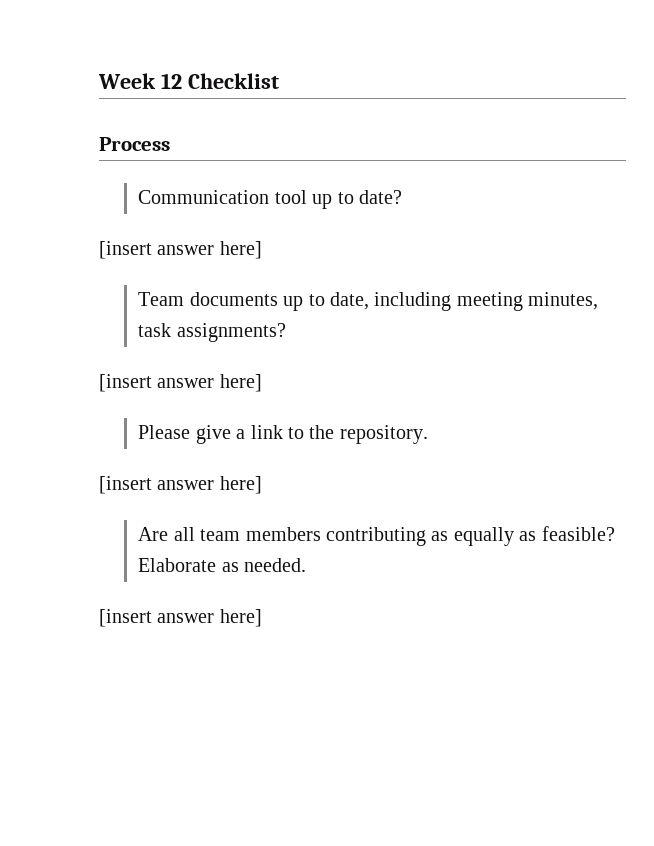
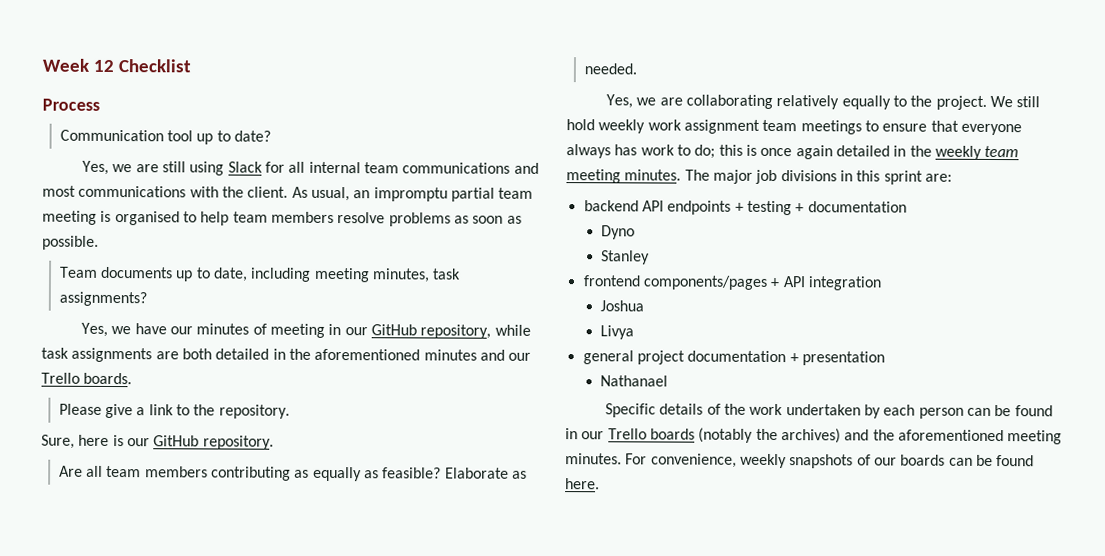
  Communication tool up to date?
- [insert answer here]
+ Yes, we are still using Slack for all internal team communications and most communications with the client. As usual, an impromptu partial team meeting is organised to help team members resolve problems as soon as possible.
  Team documents up to date, including meeting minutes, task assignments?
- [insert answer here]
+ Yes, we have our minutes of meeting in our GitHub repository, while task assignments are both detailed in the aforementioned minutes and our Trello boards.
  Please give a link to the repository.
- [insert answer here]
+ Sure, here is our GitHub repository.
  Elaborate as needed.
- [insert answer here]
+ Yes, we are collaborating relatively equally to the project. We still hold weekly work assignment team meetings to ensure that everyone always has work to do; this is once again detailed in the weekly team meeting minutes. The major job divisions in this sprint are:
+ backend API endpoints + testing + documentation
+ Dyno
+ Stanley
+ frontend components/pages + API integration
+ Joshua
+ Livya
+ general project documentation + presentation
+ Nathanael
+ Specific details of the work undertaken by each person can be found in our Trello boards (notably the archives) and the aforementioned meeting minutes. For convenience, weekly snapshots of our boards can be found here.

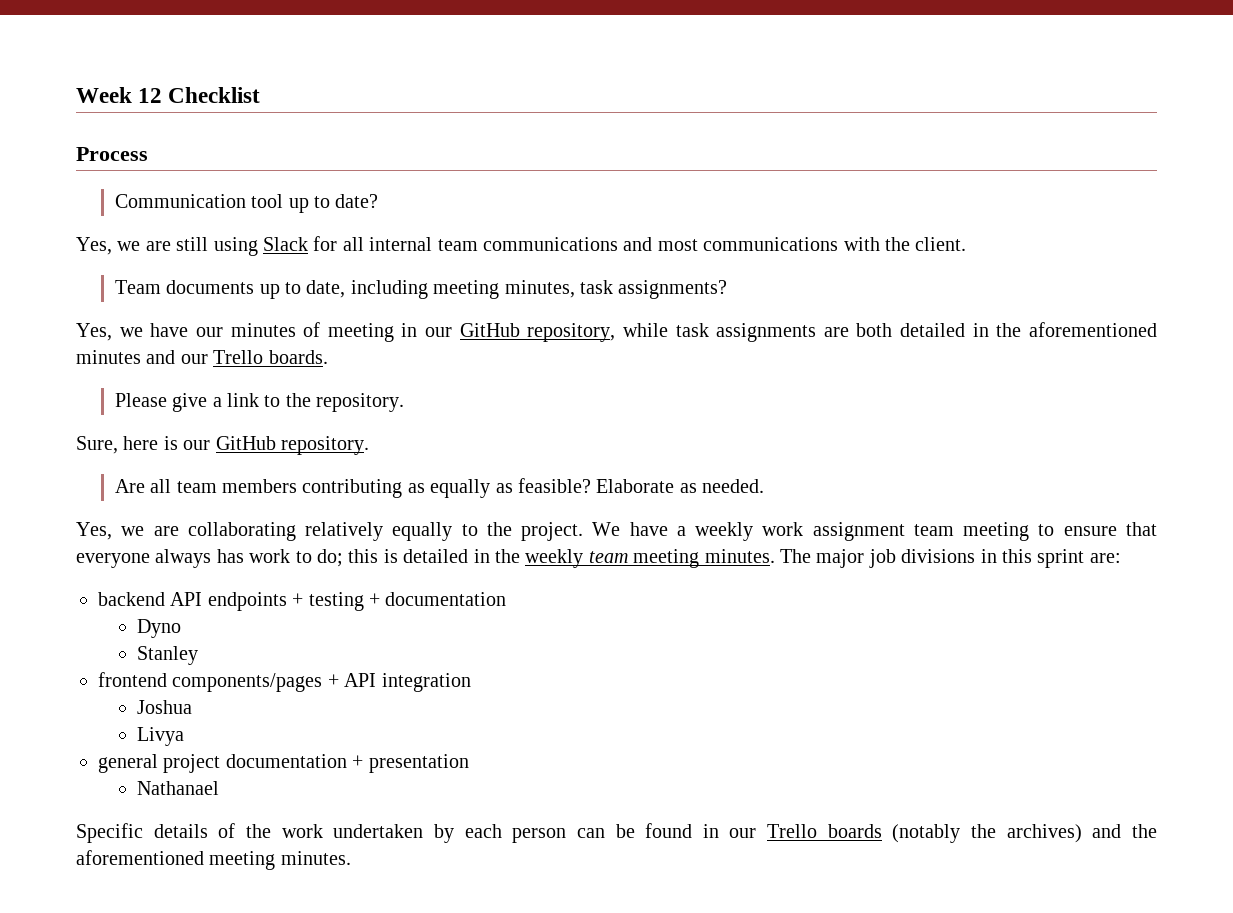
- As usual, an impromptu partial team meeting is organised to help team members resolve problems as soon as possible.
- We still hold weekly work assignment team meetings to ensure that everyone always has work to do; this is once again detailed in the weekly team meeting minutes.
+ We have a weekly work assignment team meeting to ensure that everyone always has work to do; this is detailed in the weekly team meeting minutes.
- For convenience, weekly snapshots of our boards can be found here.

